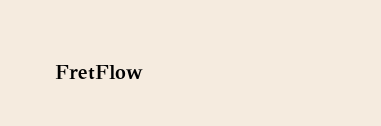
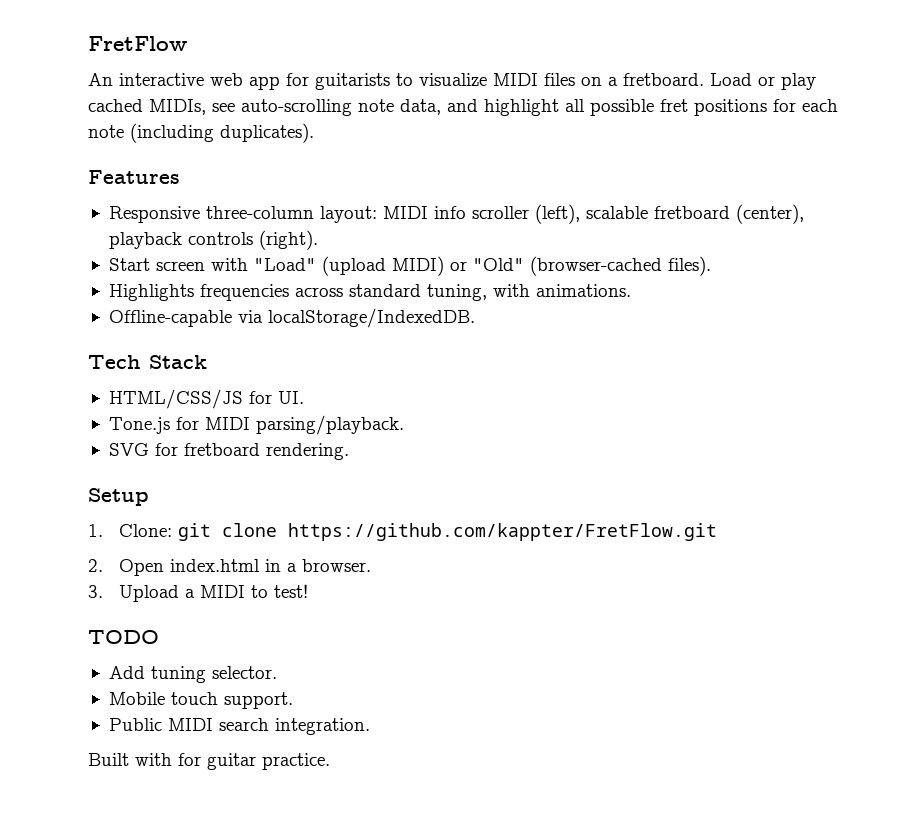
+ An interactive web app for guitarists to visualize MIDI files on a fretboard. Load or play cached MIDIs, see auto-scrolling note data, and highlight all possible fret positions for each note (including duplicates).
+ Features
+ Responsive three-column layout: MIDI info scroller (left), scalable fretboard (center), playback controls (right).
+ Start screen with "Load" (upload MIDI) or "Old" (browser-cached files).
+ Highlights frequencies across standard tuning, with animations.
+ Offline-capable via localStorage/IndexedDB.
+ Tech Stack
+ HTML/CSS/JS for UI.
+ Tone.js for MIDI parsing/playback.
+ SVG for fretboard rendering.
+ Setup
+ 1. Clone: git clone https://github.com/kappter/FretFlow.git
+ 2. Open index.html in a browser.
+ 3. Upload a MIDI to test!
+ TODO
+ Add tuning selector.
+ Mobile touch support.
+ Public MIDI search integration.
+ Built with for guitar practice.

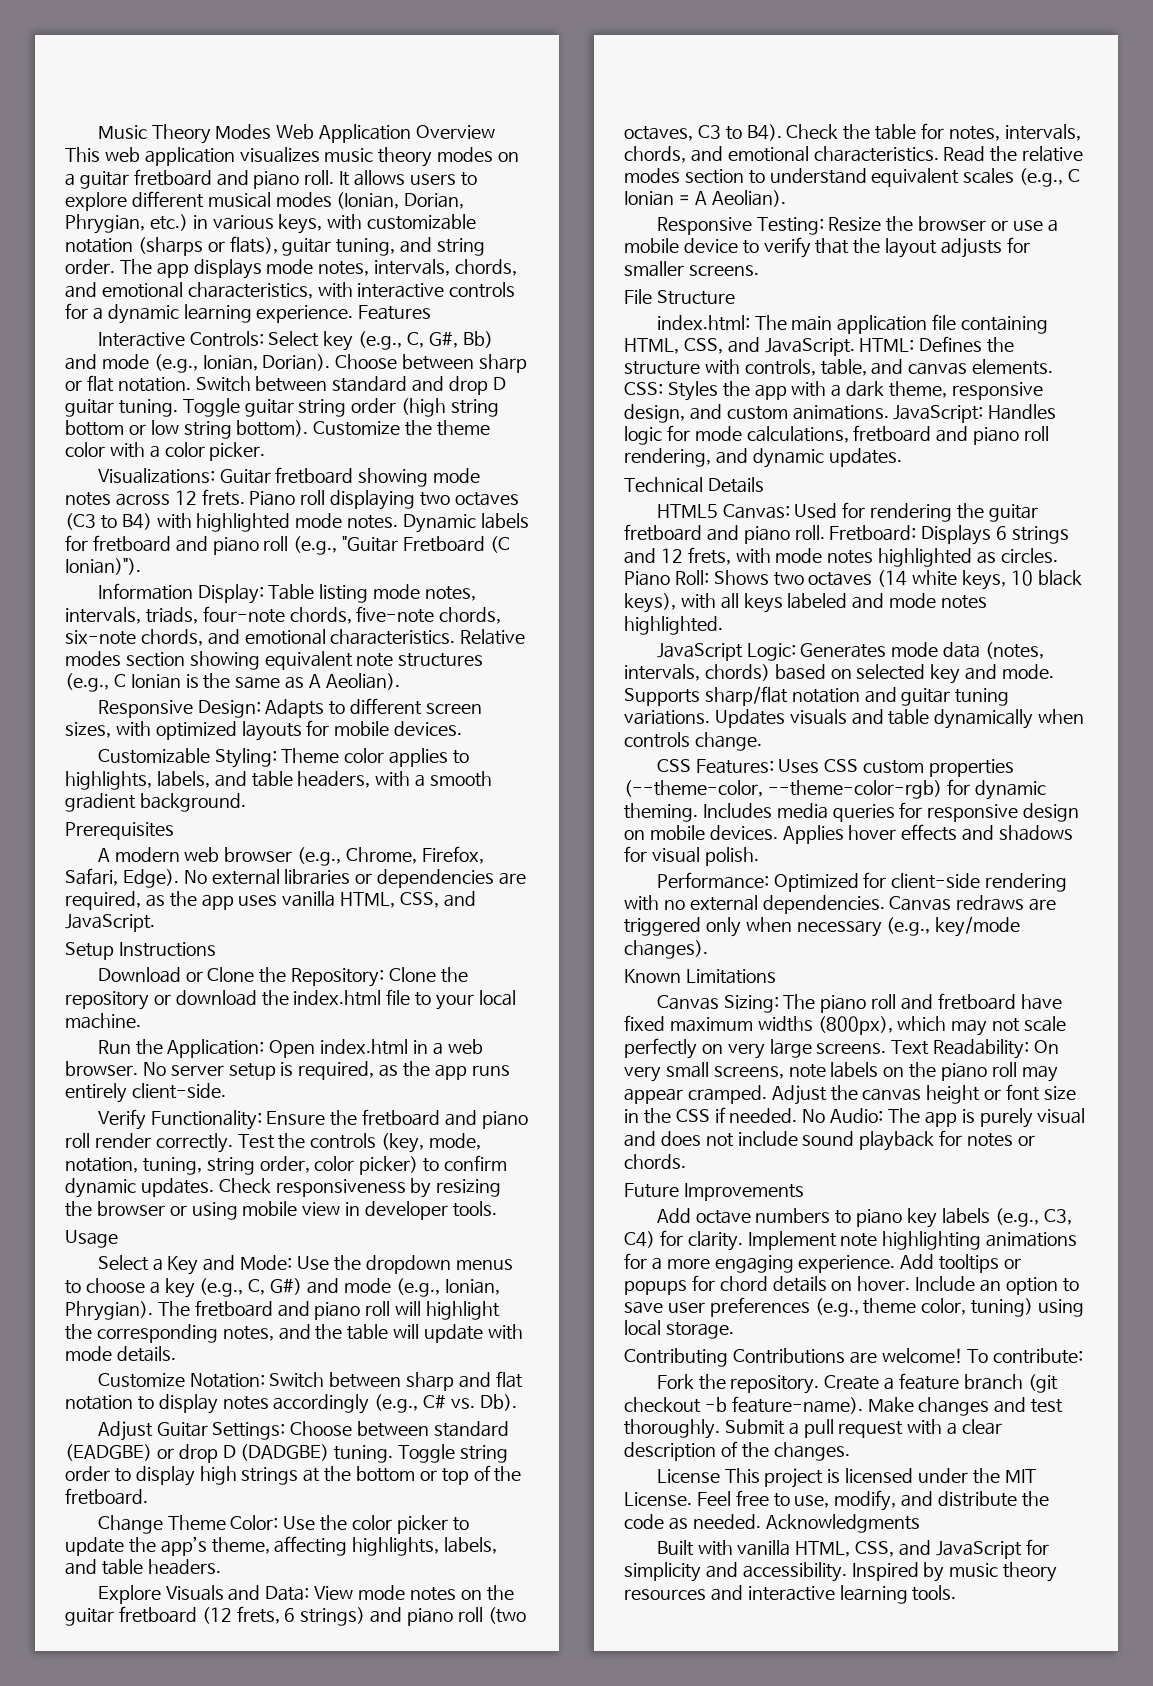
- FretFlow
- An interactive web app for guitarists to visualize MIDI files on a fretboard. Load or play cached MIDIs, see auto-scrolling note data, and highlight all possible fret positions for each note (including duplicates).
- Features
- Responsive three-column layout: MIDI info scroller (left), scalable fretboard (center), playback controls (right).
- Start screen with "Load" (upload MIDI) or "Old" (browser-cached files).
- Highlights frequencies across standard tuning, with animations.
- Offline-capable via localStorage/IndexedDB.
- Tech Stack
- HTML/CSS/JS for UI.
- Tone.js for MIDI parsing/playback.
- SVG for fretboard rendering.
- Setup
- 1. Clone: git clone https://github.com/kappter/FretFlow.git
- 2. Open index.html in a browser.
- 3. Upload a MIDI to test!
- TODO
- Add tuning selector.
- Mobile touch support.
- Public MIDI search integration.
- Built with for guitar practice.
+ Music Theory Modes Web Application Overview This web application visualizes music theory modes on a guitar fretboard and piano roll. It allows users to explore different musical modes (Ionian, Dorian, Phrygian, etc.) in various keys, with customizable notation (sharps or flats), guitar tuning, and string order. The app displays mode notes, intervals, chords, and emotional characteristics, with interactive controls for a dynamic learning experience. Features
+ Interactive Controls: Select key (e.g., C, G#, Bb) and mode (e.g., Ionian, Dorian). Choose between sharp or flat notation. Switch between standard and drop D guitar tuning. Toggle guitar string order (high string bottom or low string bottom). Customize the theme color with a color picker.
+ Visualizations: Guitar fretboard showing mode notes across 12 frets. Piano roll displaying two octaves (C3 to B4) with highlighted mode notes. Dynamic labels for fretboard and piano roll (e.g., "Guitar Fretboard (C Ionian)").
+ Information Display: Table listing mode notes, intervals, triads, four-note chords, five-note chords, six-note chords, and emotional characteristics. Relative modes section showing equivalent note structures (e.g., C Ionian is the same as A Aeolian).
+ Responsive Design: Adapts to different screen sizes, with optimized layouts for mobile devices.
+ Customizable Styling: Theme color applies to highlights, labels, and table headers, with a smooth gradient background.
+ Prerequisites
+ A modern web browser (e.g., Chrome, Firefox, Safari, Edge). No external libraries or dependencies are required, as the app uses vanilla HTML, CSS, and JavaScript.
+ Setup Instructions
+ Download or Clone the Repository: Clone the repository or download the index.html file to your local machine.
+ Run the Application: Open index.html in a web browser. No server setup is required, as the app runs entirely client-side.
+ Verify Functionality: Ensure the fretboard and piano roll render correctly. Test the controls (key, mode, notation, tuning, string order, color picker) to confirm dynamic updates. Check responsiveness by resizing the browser or using mobile view in developer tools.
+ Usage
+ Select a Key and Mode: Use the dropdown menus to choose a key (e.g., C, G#) and mode (e.g., Ionian, Phrygian). The fretboard and piano roll will highlight the corresponding notes, and the table will update with mode details.
+ Customize Notation: Switch between sharp and flat notation to display notes accordingly (e.g., C# vs. Db).
+ Adjust Guitar Settings: Choose between standard (EADGBE) or drop D (DADGBE) tuning. Toggle string order to display high strings at the bottom or top of the fretboard.
+ Change Theme Color: Use the color picker to update the app’s theme, affecting highlights, labels, and table headers.
+ Explore Visuals and Data: View mode notes on the guitar fretboard (12 frets, 6 strings) and piano roll (two octaves, C3 to B4). Check the table for notes, intervals, chords, and emotional characteristics. Read the relative modes section to understand equivalent scales (e.g., C Ionian = A Aeolian).
+ Responsive Testing: Resize the browser or use a mobile device to verify that the layout adjusts for smaller screens.
+ File Structure
+ index.html: The main application file containing HTML, CSS, and JavaScript. HTML: Defines the structure with controls, table, and canvas elements. CSS: Styles the app with a dark theme, responsive design, and custom animations. JavaScript: Handles logic for mode calculations, fretboard and piano roll rendering, and dynamic updates.
+ Technical Details
+ HTML5 Canvas: Used for rendering the guitar fretboard and piano roll. Fretboard: Displays 6 strings and 12 frets, with mode notes highlighted as circles. Piano Roll: Shows two octaves (14 white keys, 10 black keys), with all keys labeled and mode notes highlighted.
+ JavaScript Logic: Generates mode data (notes, intervals, chords) based on selected key and mode. Supports sharp/flat notation and guitar tuning variations. Updates visuals and table dynamically when controls change.
+ CSS Features: Uses CSS custom properties (--theme-color, --theme-color-rgb) for dynamic theming. Includes media queries for responsive design on mobile devices. Applies hover effects and shadows for visual polish.
+ Performance: Optimized for client-side rendering with no external dependencies. Canvas redraws are triggered only when necessary (e.g., key/mode changes).
+ Known Limitations
+ Canvas Sizing: The piano roll and fretboard have fixed maximum widths (800px), which may not scale perfectly on very large screens. Text Readability: On very small screens, note labels on the piano roll may appear cramped. Adjust the canvas height or font size in the CSS if needed. No Audio: The app is purely visual and does not include sound playback for notes or chords.
+ Future Improvements
+ Add octave numbers to piano key labels (e.g., C3, C4) for clarity. Implement note highlighting animations for a more engaging experience. Add tooltips or popups for chord details on hover. Include an option to save user preferences (e.g., theme color, tuning) using local storage.
+ Contributing Contributions are welcome! To contribute:
+ Fork the repository. Create a feature branch (git checkout -b feature-name). Make changes and test thoroughly. Submit a pull request with a clear description of the changes.
+ License This project is licensed under the MIT License. Feel free to use, modify, and distribute the code as needed. Acknowledgments
+ Built with vanilla HTML, CSS, and JavaScript for simplicity and accessibility. Inspired by music theory resources and interactive learning tools.

